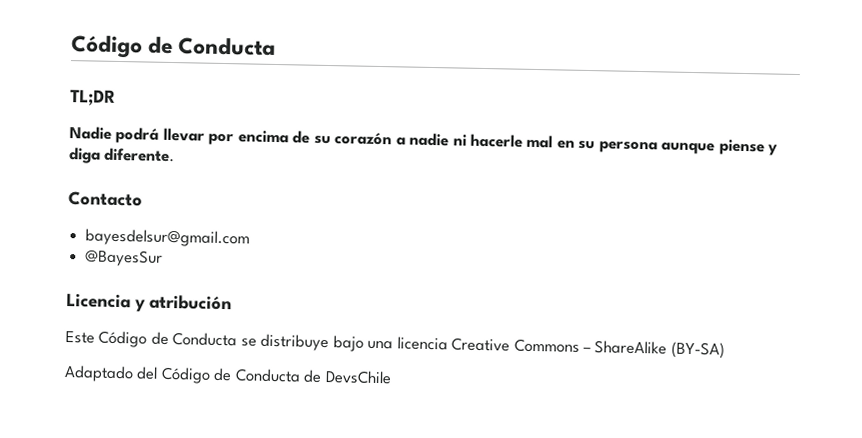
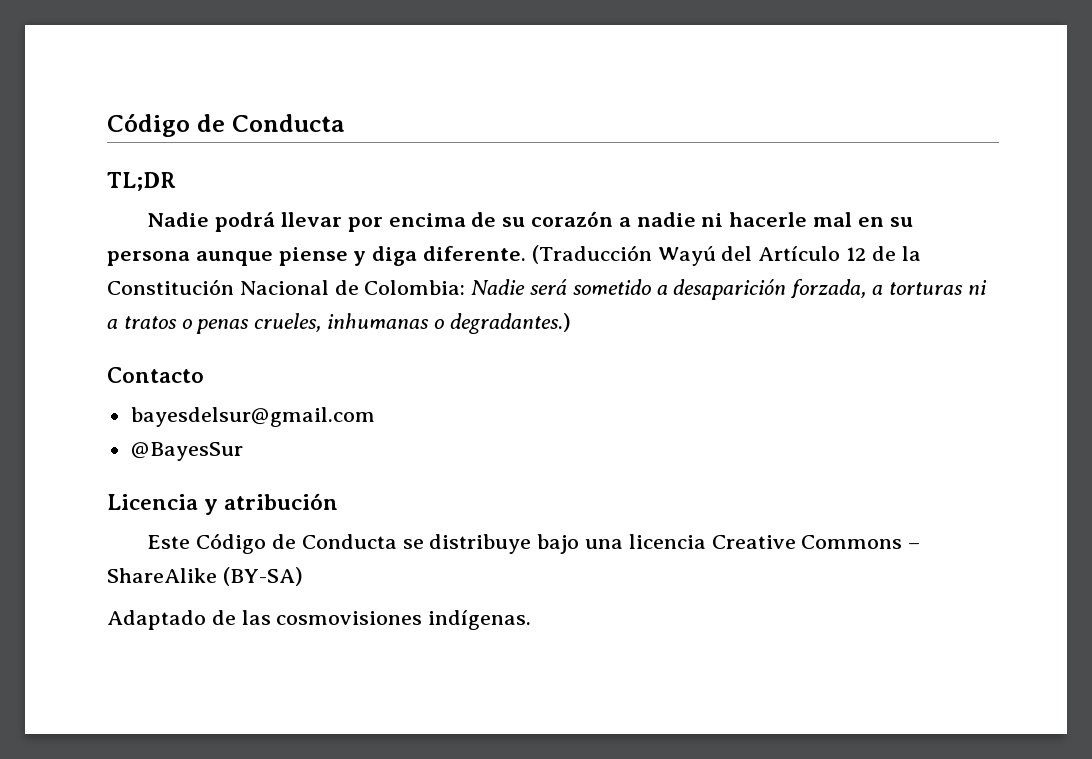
+ (Traducción Wayú del Artículo 12 de la Constitución Nacional de Colombia: Nadie será sometido a desaparición forzada, a torturas ni a tratos o penas crueles, inhumanas o degradantes.)
- Adaptado del Código de Conducta de DevsChile
+ Adaptado de las cosmovisiones indígenas.

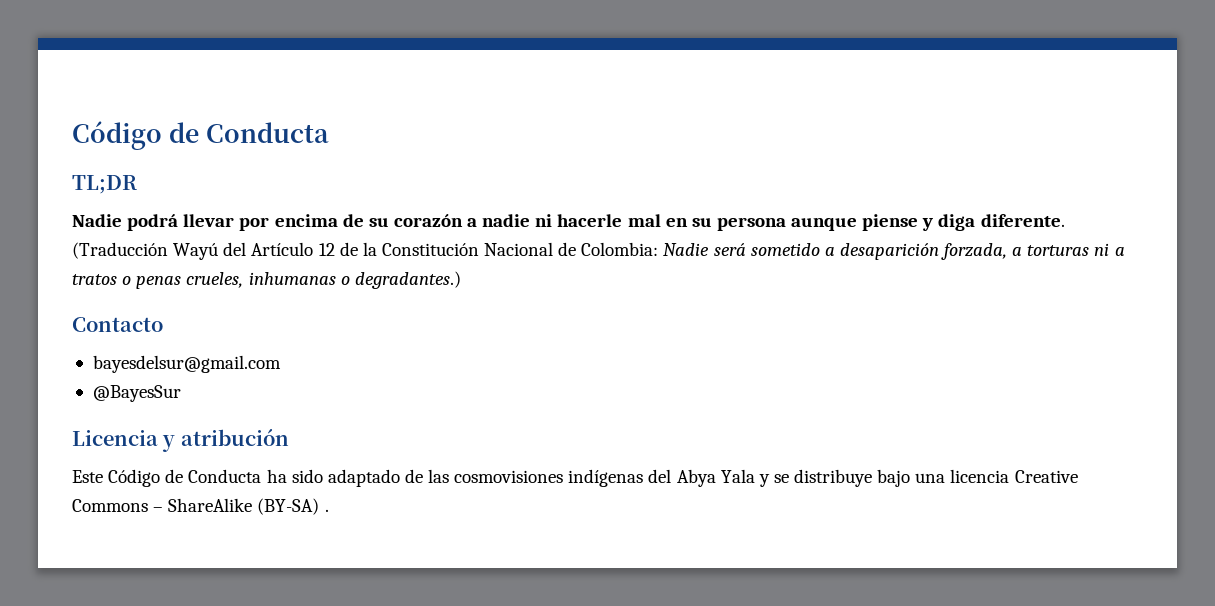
- Este Código de Conducta se distribuye bajo una licencia Creative Commons – ShareAlike (BY-SA)
- Adaptado de las cosmovisiones indígenas.
+ Este Código de Conducta ha sido adaptado de las cosmovisiones indígenas del Abya Yala y se distribuye bajo una licencia Creative Commons – ShareAlike (BY-SA) .

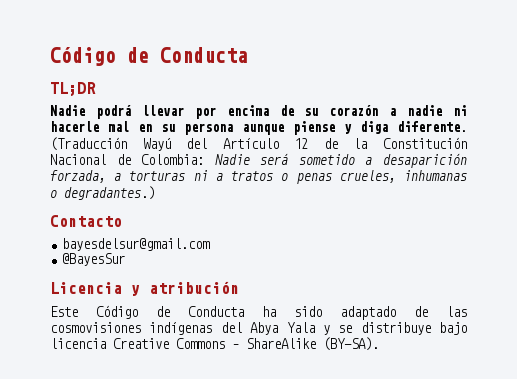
- Este Código de Conducta ha sido adaptado de las cosmovisiones indígenas del Abya Yala y se distribuye bajo una licencia Creative Commons – ShareAlike (BY-SA) .
+ Este Código de Conducta ha sido adaptado de las cosmovisiones indígenas del Abya Yala y se distribuye bajo licencia Creative Commons – ShareAlike (BY-SA).

